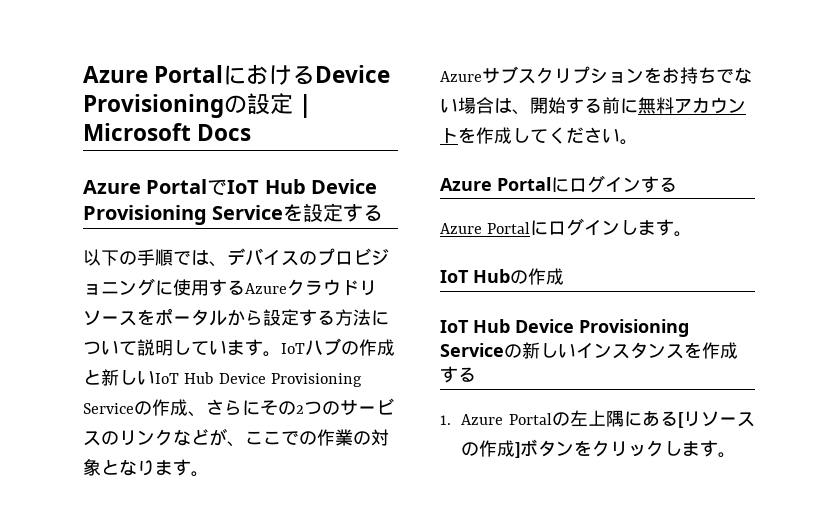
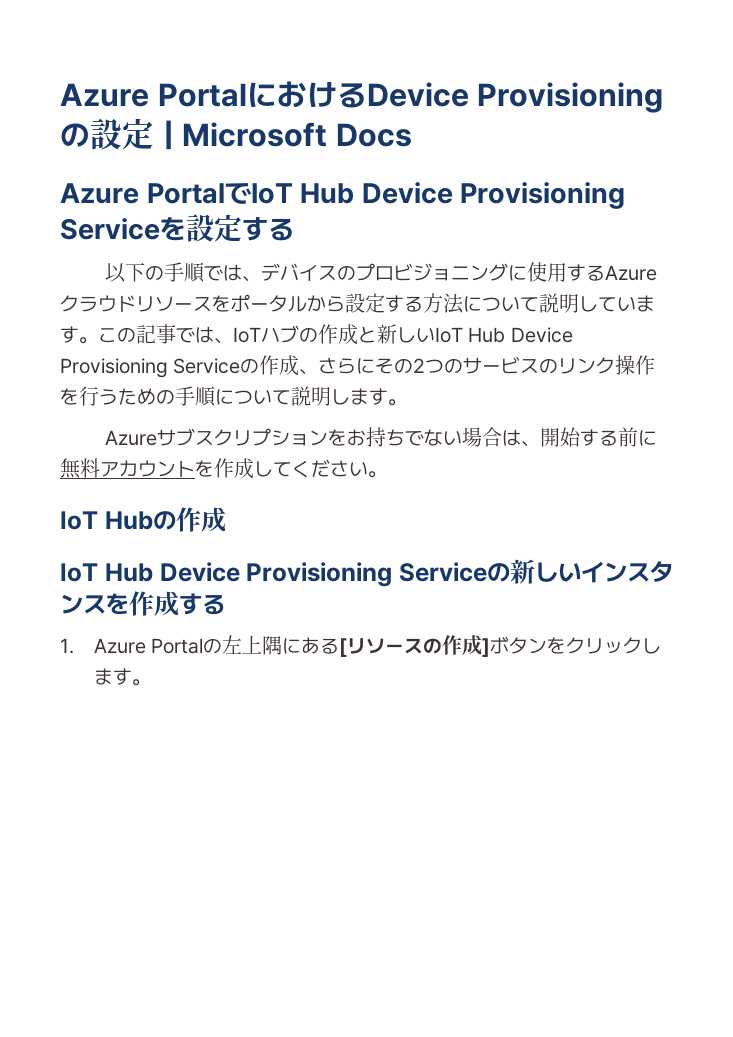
- IoTハブの作成と新しいIoT Hub Device Provisioning Serviceの作成、さらにその2つのサービスのリンクなどが、ここでの作業の対象となります。
+ この記事では、IoTハブの作成と新しいIoT Hub Device Provisioning Serviceの作成、さらにその2つのサービスのリンク操作を行うための手順について説明します。
- Azure Portalにログインする
- Azure Portalにログインします。

